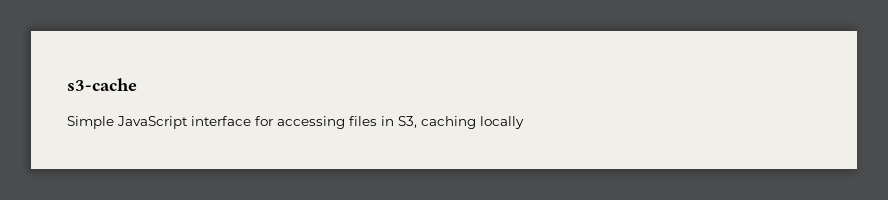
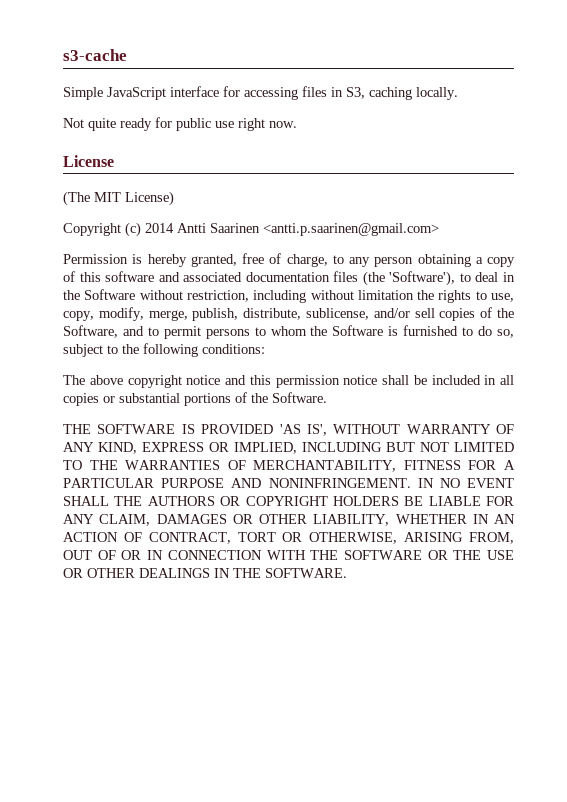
- Simple JavaScript interface for accessing files in S3, caching locally
+ Simple JavaScript interface for accessing files in S3, caching locally.
+ Not quite ready for public use right now.
+ License
+ (The MIT License)
+ Copyright (c) 2014 Antti Saarinen <antti.p.saarinen@gmail.com>
+ Permission is hereby granted, free of charge, to any person obtaining a copy of this software and associated documentation files (the 'Software'), to deal in the Software without restriction, including without limitation the rights to use, copy, modify, merge, publish, distribute, sublicense, and/or sell copies of the Software, and to permit persons to whom the Software is furnished to do so, subject to the following conditions:
+ The above copyright notice and this permission notice shall be included in all copies or substantial portions of the Software.
+ THE SOFTWARE IS PROVIDED 'AS IS', WITHOUT WARRANTY OF ANY KIND, EXPRESS OR IMPLIED, INCLUDING BUT NOT LIMITED TO THE WARRANTIES OF MERCHANTABILITY, FITNESS FOR A PARTICULAR PURPOSE AND NONINFRINGEMENT. IN NO EVENT SHALL THE AUTHORS OR COPYRIGHT HOLDERS BE LIABLE FOR ANY CLAIM, DAMAGES OR OTHER LIABILITY, WHETHER IN AN ACTION OF CONTRACT, TORT OR OTHERWISE, ARISING FROM, OUT OF OR IN CONNECTION WITH THE SOFTWARE OR THE USE OR OTHER DEALINGS IN THE SOFTWARE.

